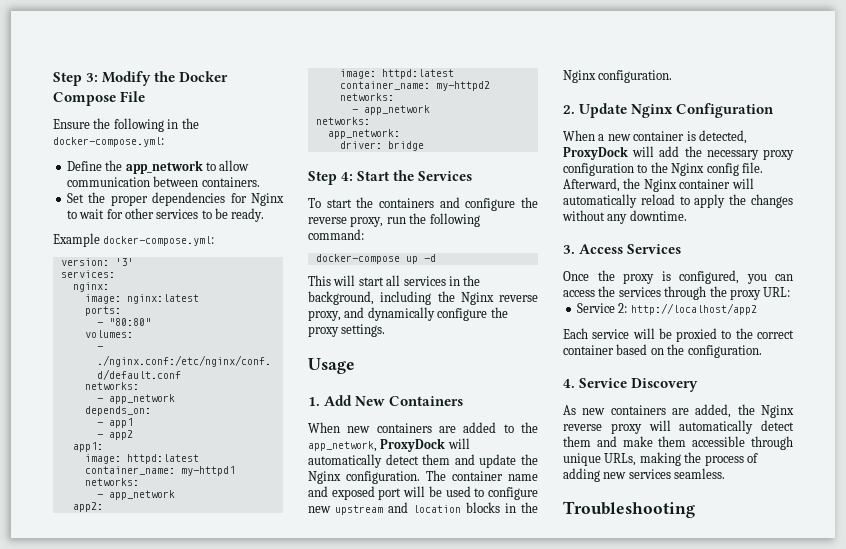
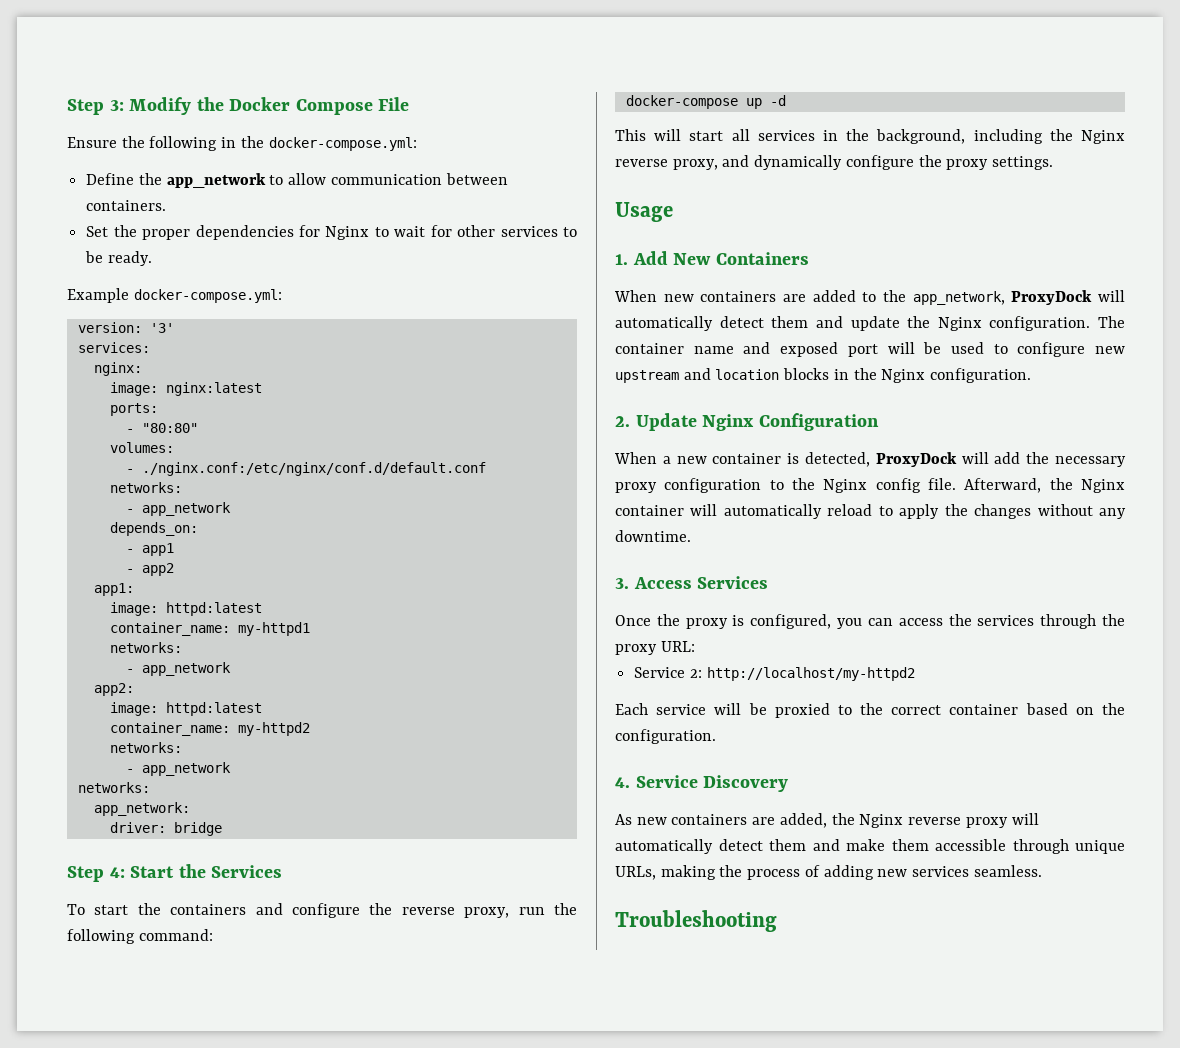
- Service 2: http://localhost/app2
+ Service 2: http://localhost/my-httpd2

